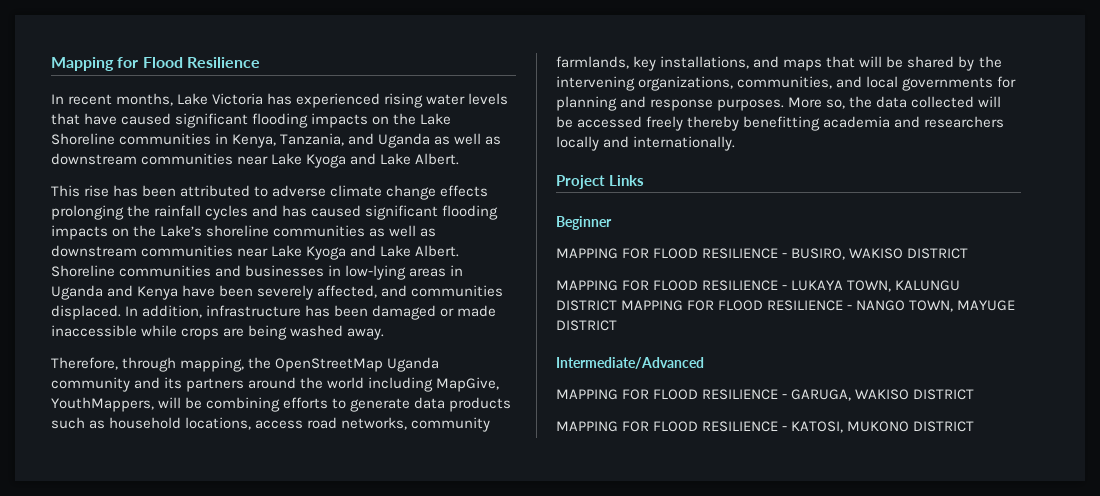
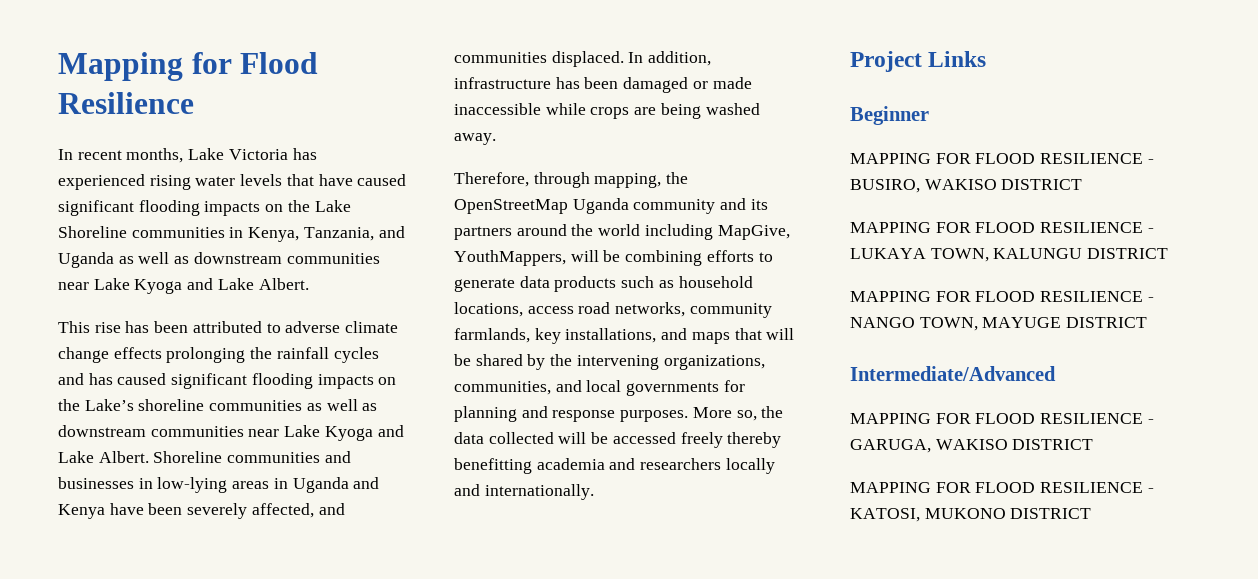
- MAPPING FOR FLOOD RESILIENCE - LUKAYA TOWN, KALUNGU DISTRICT MAPPING FOR FLOOD RESILIENCE - NANGO TOWN, MAYUGE DISTRICT
+ MAPPING FOR FLOOD RESILIENCE - LUKAYA TOWN, KALUNGU DISTRICT
+ MAPPING FOR FLOOD RESILIENCE - NANGO TOWN, MAYUGE DISTRICT

